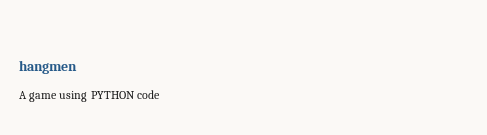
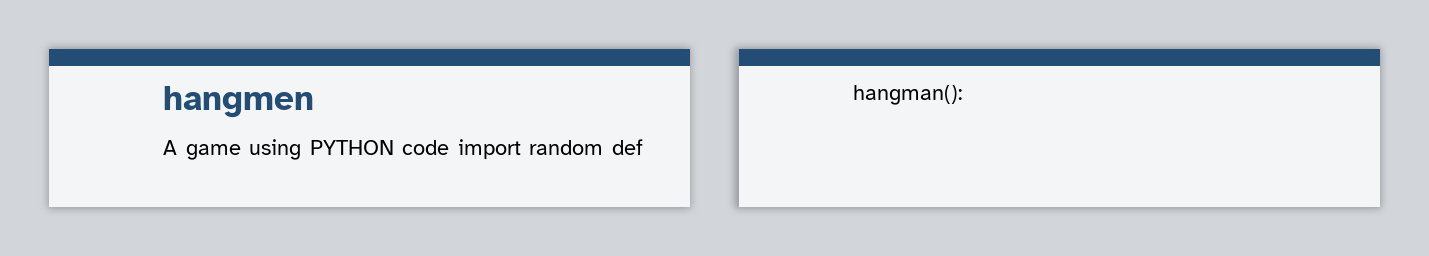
- A game using PYTHON code
+ A game using PYTHON code import random def hangman():

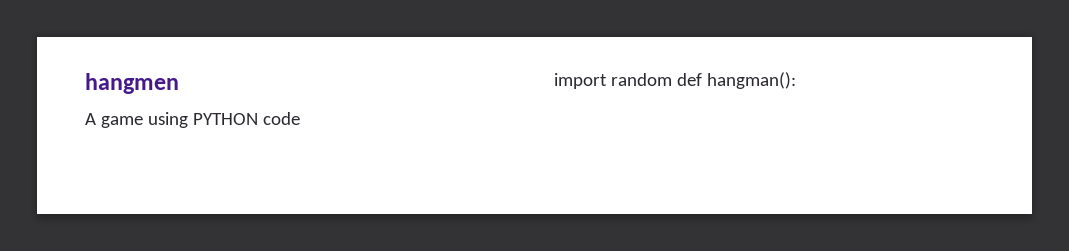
- A game using PYTHON code import random def hangman():
+ A game using PYTHON code
+ import random def hangman():

